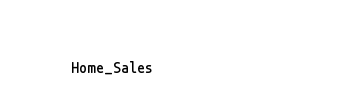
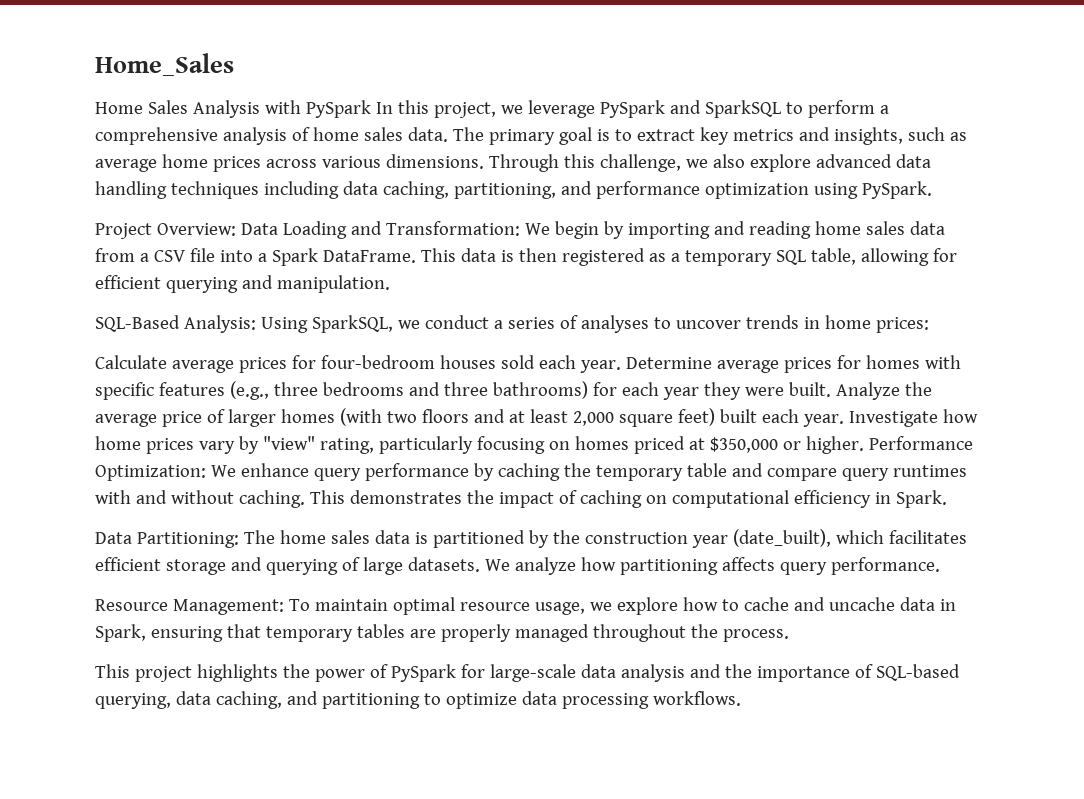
+ Home Sales Analysis with PySpark In this project, we leverage PySpark and SparkSQL to perform a comprehensive analysis of home sales data. The primary goal is to extract key metrics and insights, such as average home prices across various dimensions. Through this challenge, we also explore advanced data handling techniques including data caching, partitioning, and performance optimization using PySpark.
+ Project Overview: Data Loading and Transformation: We begin by importing and reading home sales data from a CSV file into a Spark DataFrame. This data is then registered as a temporary SQL table, allowing for efficient querying and manipulation.
+ SQL-Based Analysis: Using SparkSQL, we conduct a series of analyses to uncover trends in home prices:
+ Calculate average prices for four-bedroom houses sold each year. Determine average prices for homes with specific features (e.g., three bedrooms and three bathrooms) for each year they were built. Analyze the average price of larger homes (with two floors and at least 2,000 square feet) built each year. Investigate how home prices vary by "view" rating, particularly focusing on homes priced at $350,000 or higher. Performance Optimization: We enhance query performance by caching the temporary table and compare query runtimes with and without caching. This demonstrates the impact of caching on computational efficiency in Spark.
+ Data Partitioning: The home sales data is partitioned by the construction year (date_built), which facilitates efficient storage and querying of large datasets. We analyze how partitioning affects query performance.
+ Resource Management: To maintain optimal resource usage, we explore how to cache and uncache data in Spark, ensuring that temporary tables are properly managed throughout the process.
+ This project highlights the power of PySpark for large-scale data analysis and the importance of SQL-based querying, data caching, and partitioning to optimize data processing workflows.

